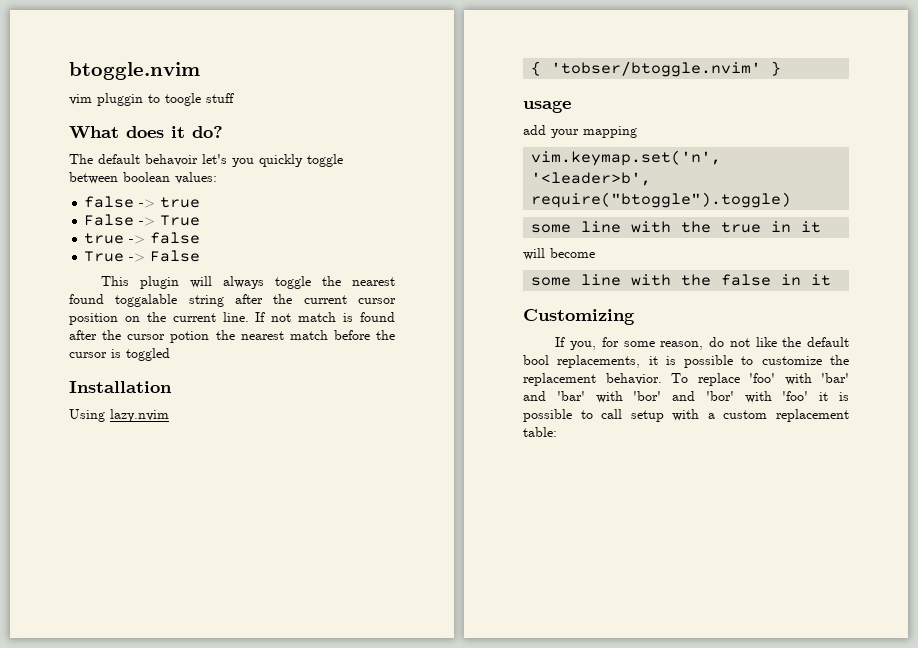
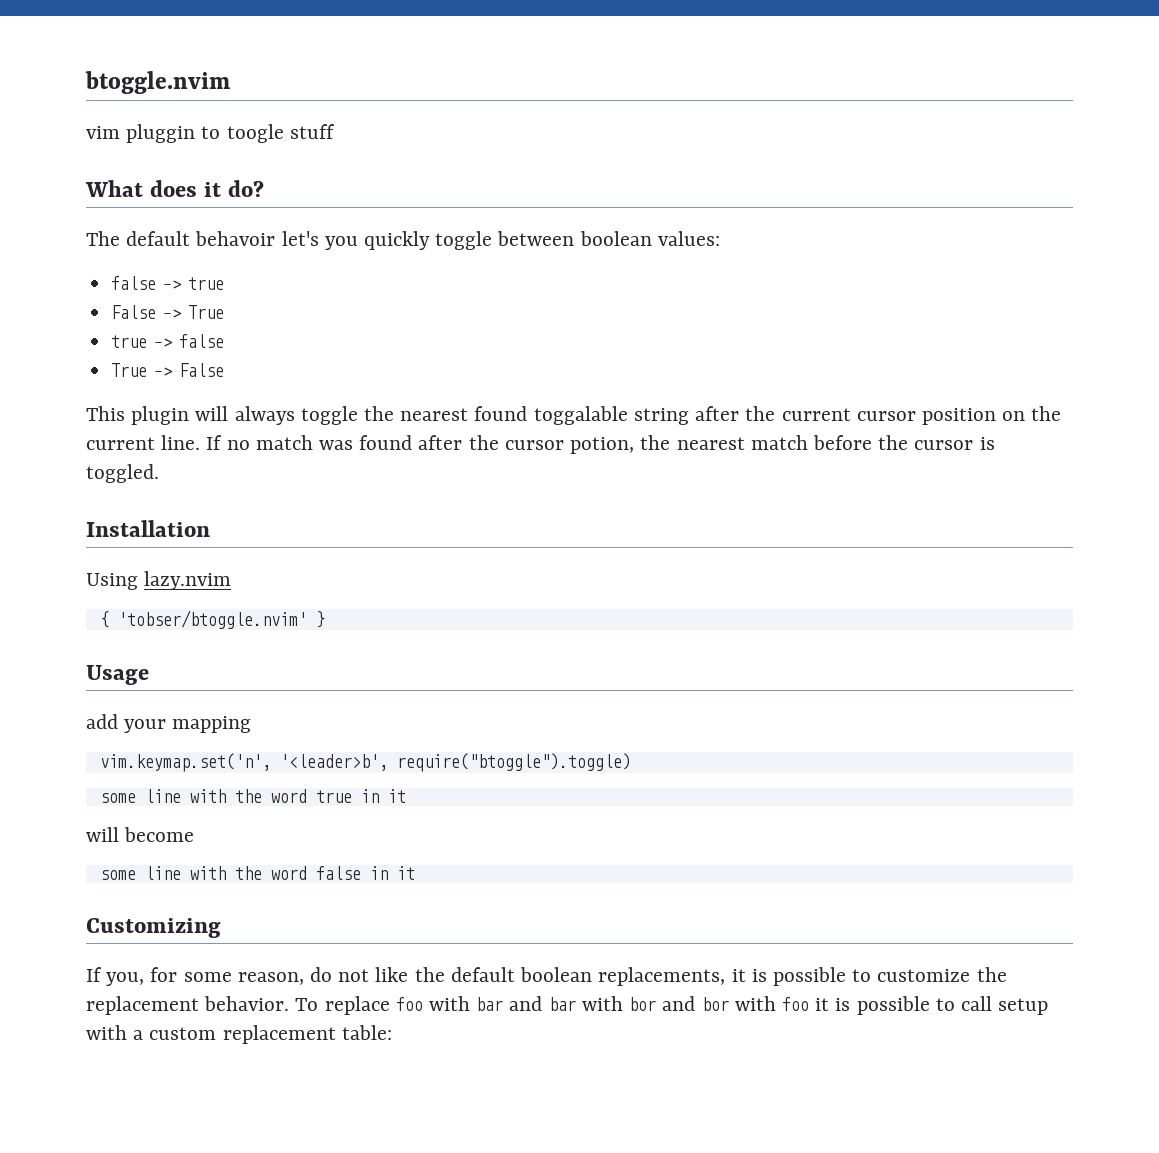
- If not match is found after the cursor potion the nearest match before the cursor is toggled
+ If no match was found after the cursor potion, the nearest match before the cursor is toggled.
- usage
+ Usage
- some line with the true in it
+ some line with the word true in it
- some line with the false in it
+ some line with the word false in it
- If you, for some reason, do not like the default bool replacements, it is possible to customize the replacement behavior.
+ If you, for some reason, do not like the default boolean replacements, it is possible to customize the replacement behavior.
- To replace 'foo' with 'bar' and 'bar' with 'bor' and 'bor' with 'foo' it is possible to call setup with a custom replacement table:
+ To replace foo with bar and bar with bor and bor with foo it is possible to call setup with a custom replacement table:

